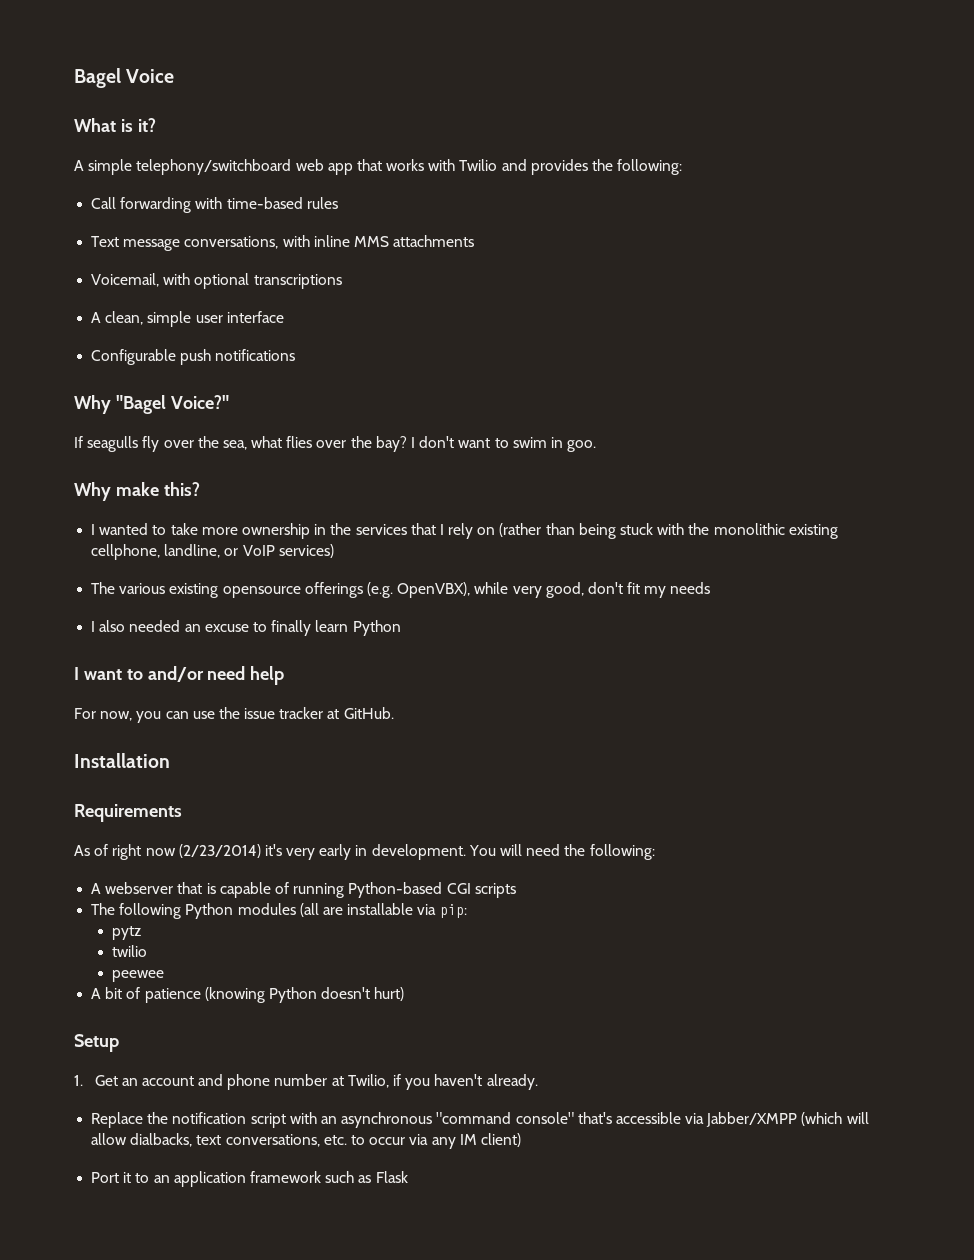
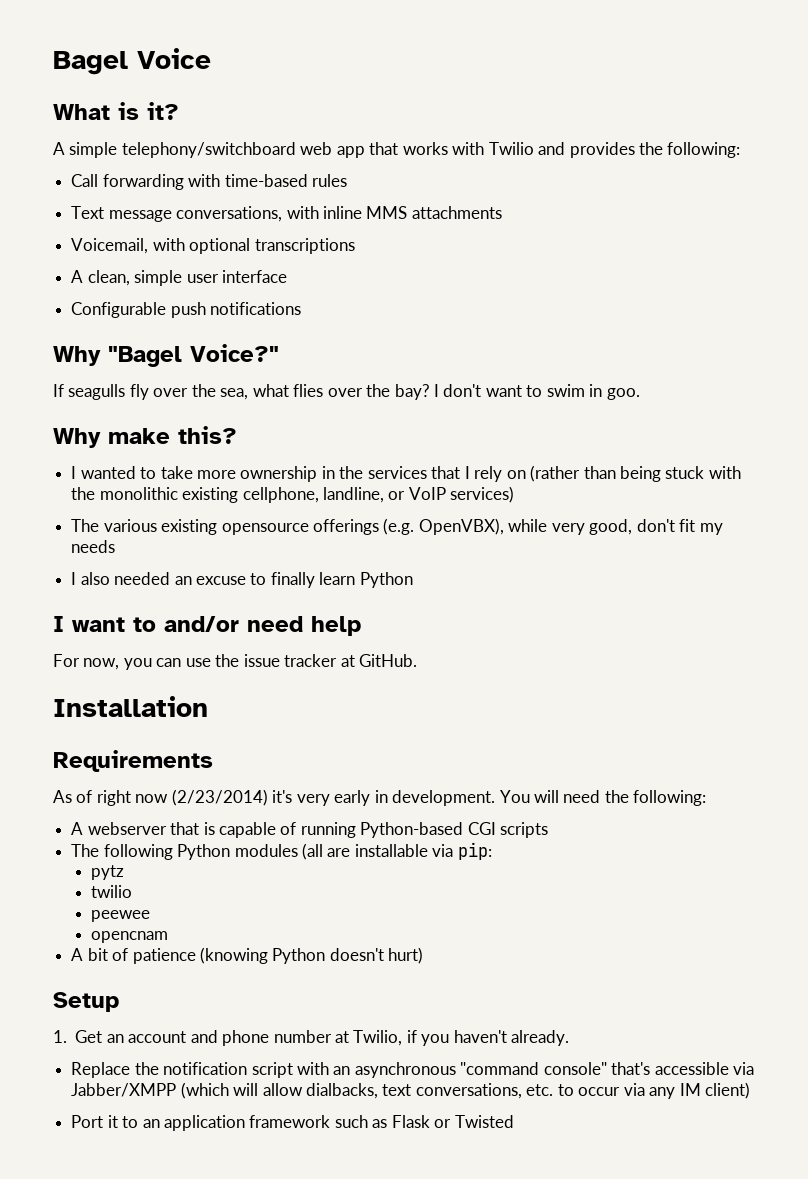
+ opencnam
- Port it to an application framework such as Flask
+ Port it to an application framework such as Flask or Twisted

